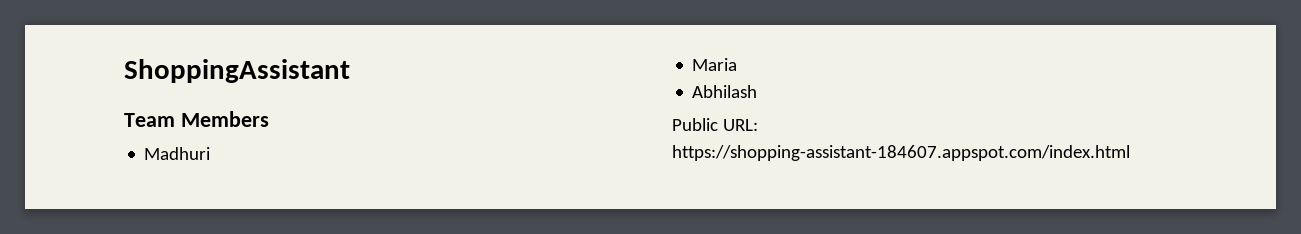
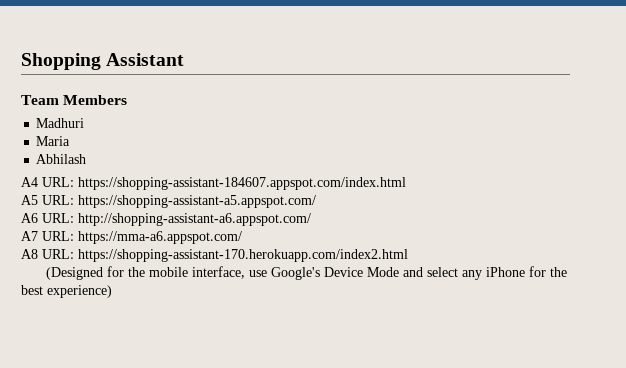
- ShoppingAssistant
+ Shopping Assistant
- Public URL: https://shopping-assistant-184607.appspot.com/index.html
+ A4 URL: https://shopping-assistant-184607.appspot.com/index.html
+ A5 URL: https://shopping-assistant-a5.appspot.com/
+ A6 URL: http://shopping-assistant-a6.appspot.com/
+ A7 URL: https://mma-a6.appspot.com/
+ A8 URL: https://shopping-assistant-170.herokuapp.com/index2.html
+ (Designed for the mobile interface, use Google's Device Mode and select any iPhone for the best experience)

